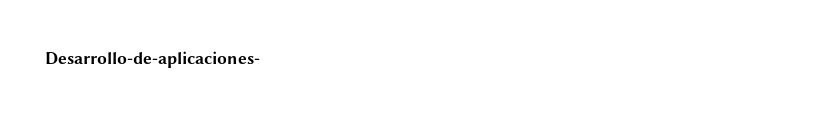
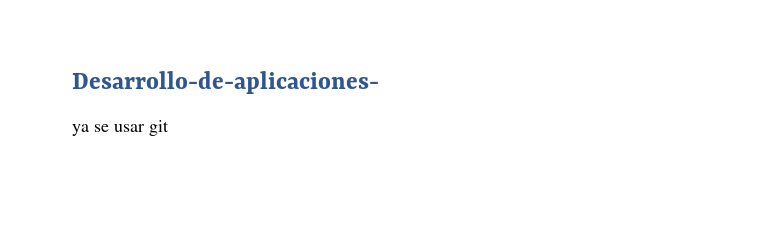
+ ya se usar git

